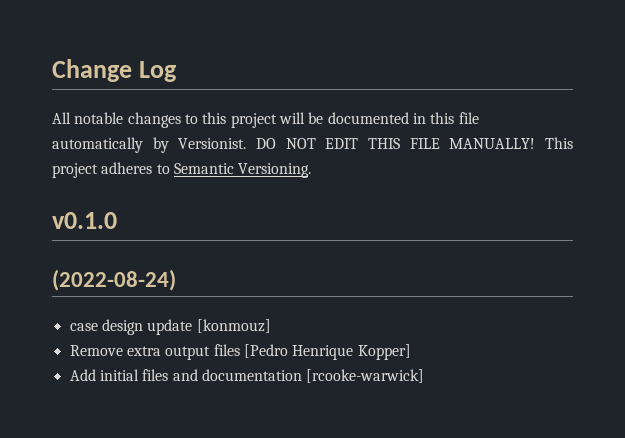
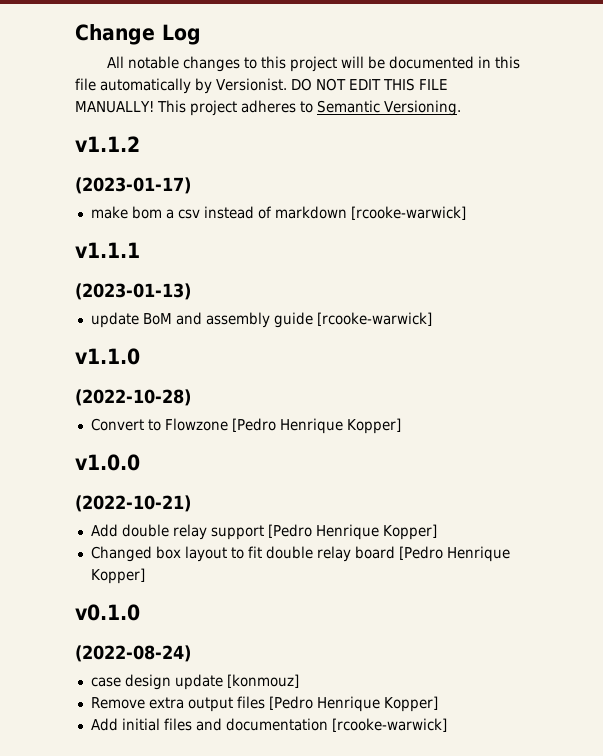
+ v1.1.2
+ (2023-01-17)
+ make bom a csv instead of markdown [rcooke-warwick]
+ v1.1.1
+ (2023-01-13)
+ update BoM and assembly guide [rcooke-warwick]
+ v1.1.0
+ (2022-10-28)
+ Convert to Flowzone [Pedro Henrique Kopper]
+ v1.0.0
+ (2022-10-21)
+ Add double relay support [Pedro Henrique Kopper]
+ Changed box layout to fit double relay board [Pedro Henrique Kopper]

